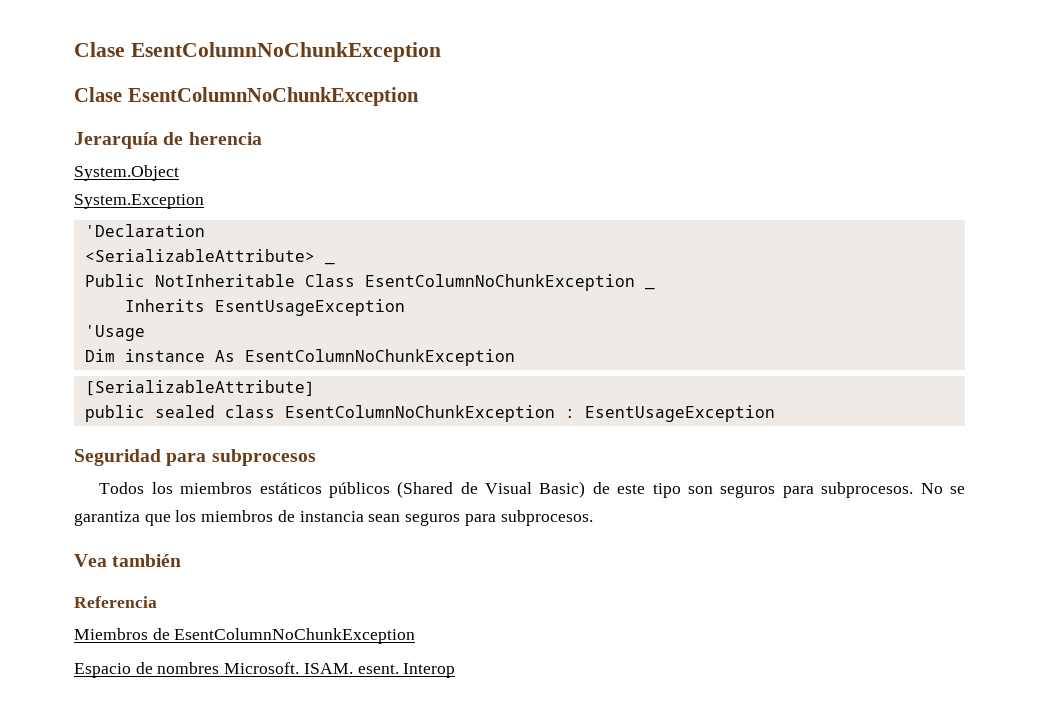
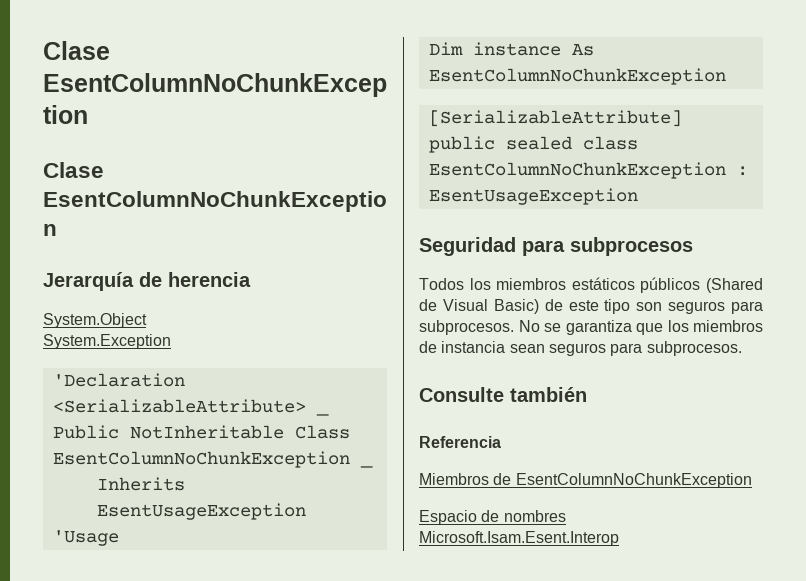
- Vea también
+ Consulte también
- Espacio de nombres Microsoft. ISAM. esent. Interop
+ Espacio de nombres Microsoft.Isam.Esent.Interop

